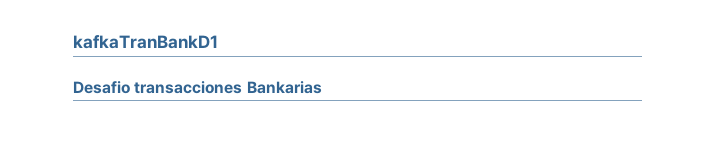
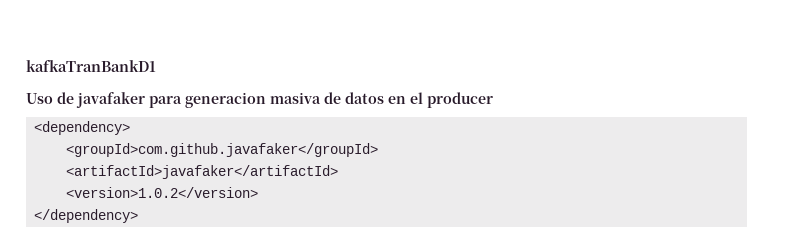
- Desafio transacciones Bankarias
+ Uso de javafaker para generacion masiva de datos en el producer
+ <dependency>
+ <groupId>com.github.javafaker</groupId>
+ <artifactId>javafaker</artifactId>
+ <version>1.0.2</version>
+ </dependency>

